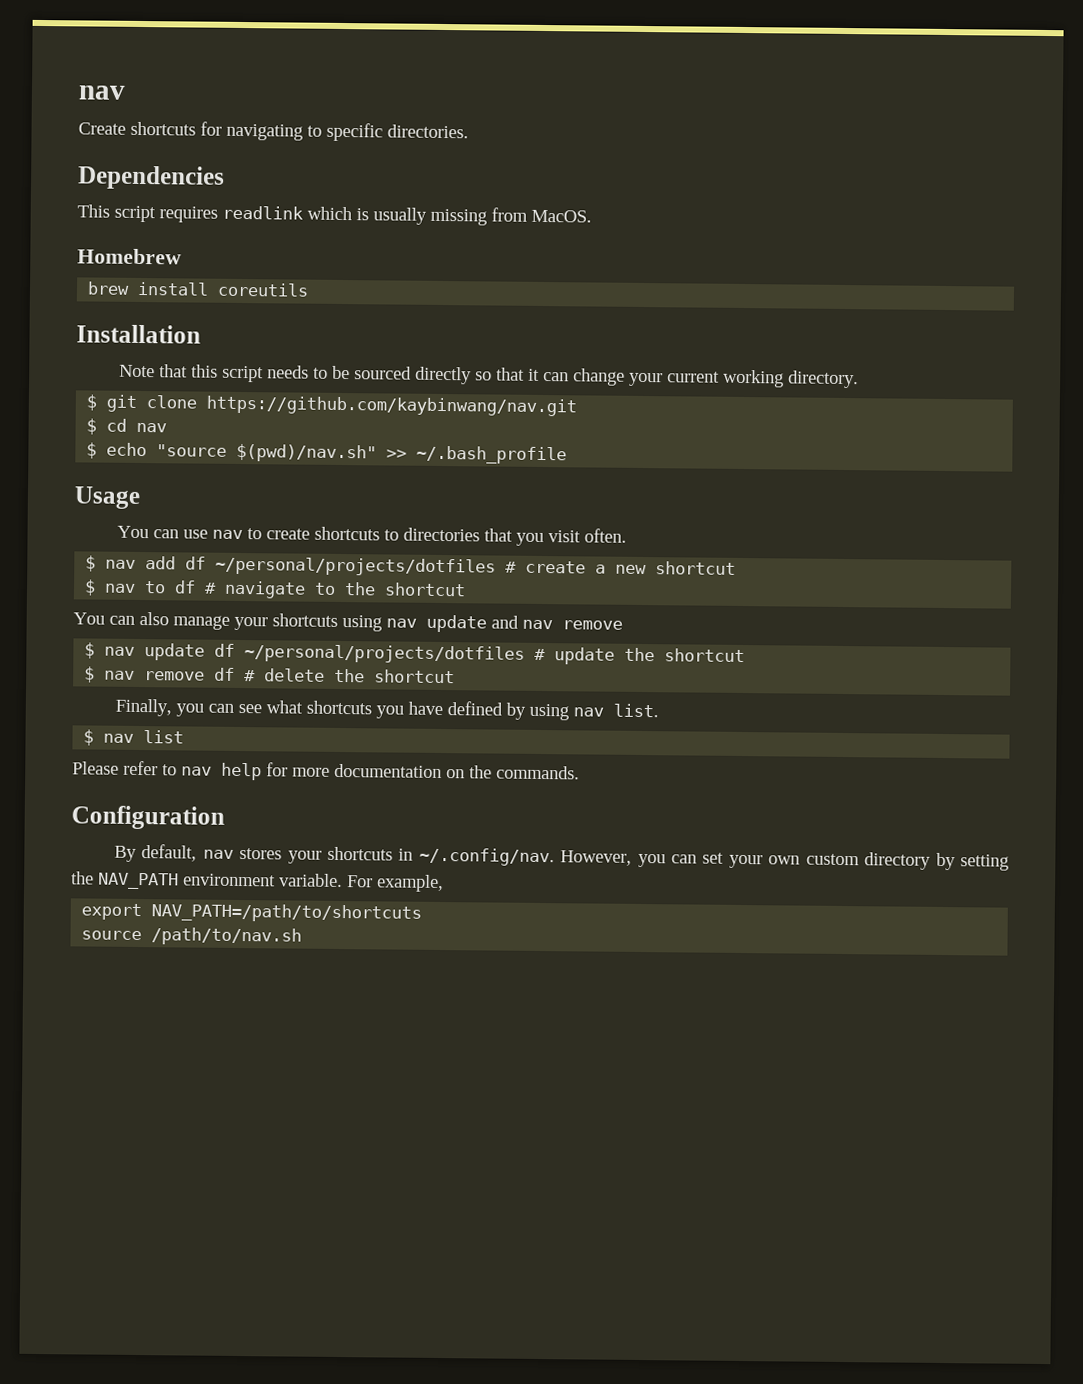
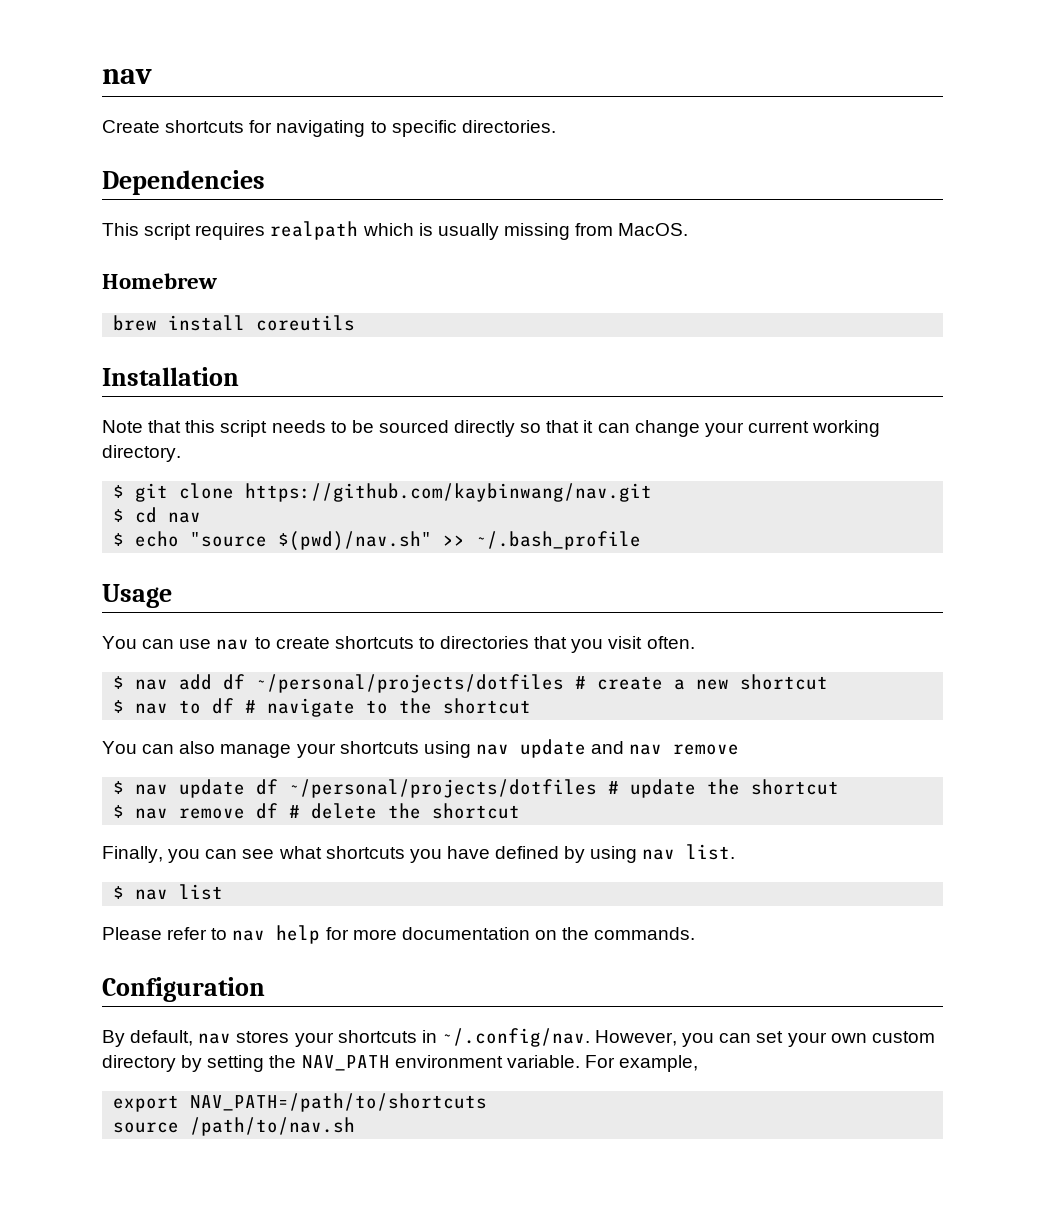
- This script requires readlink which is usually missing from MacOS.
+ This script requires realpath which is usually missing from MacOS.

